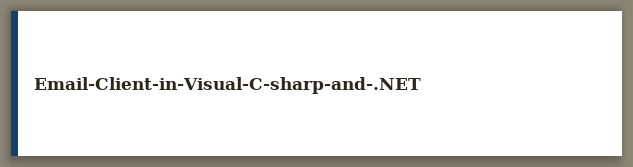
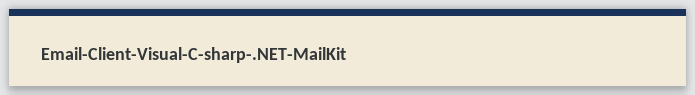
- Email-Client-in-Visual-C-sharp-and-.NET
+ Email-Client-Visual-C-sharp-.NET-MailKit

